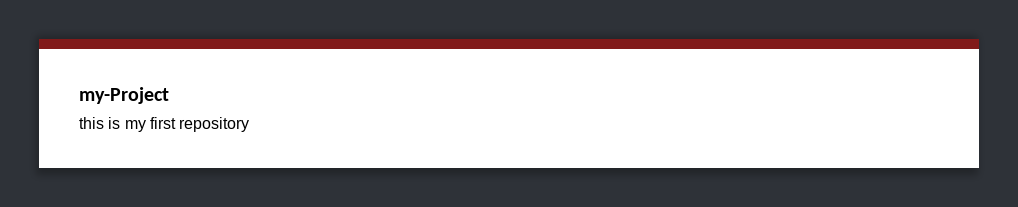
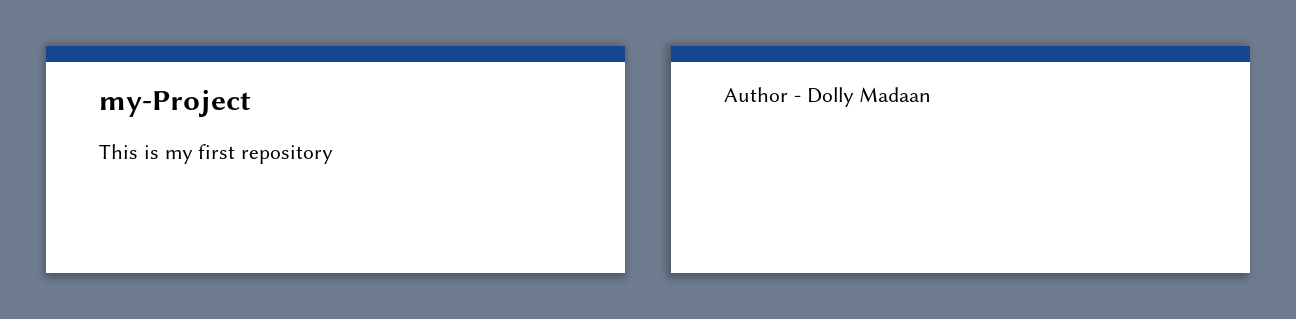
- this is my first repository
+ This is my first repository
+ Author - Dolly Madaan

